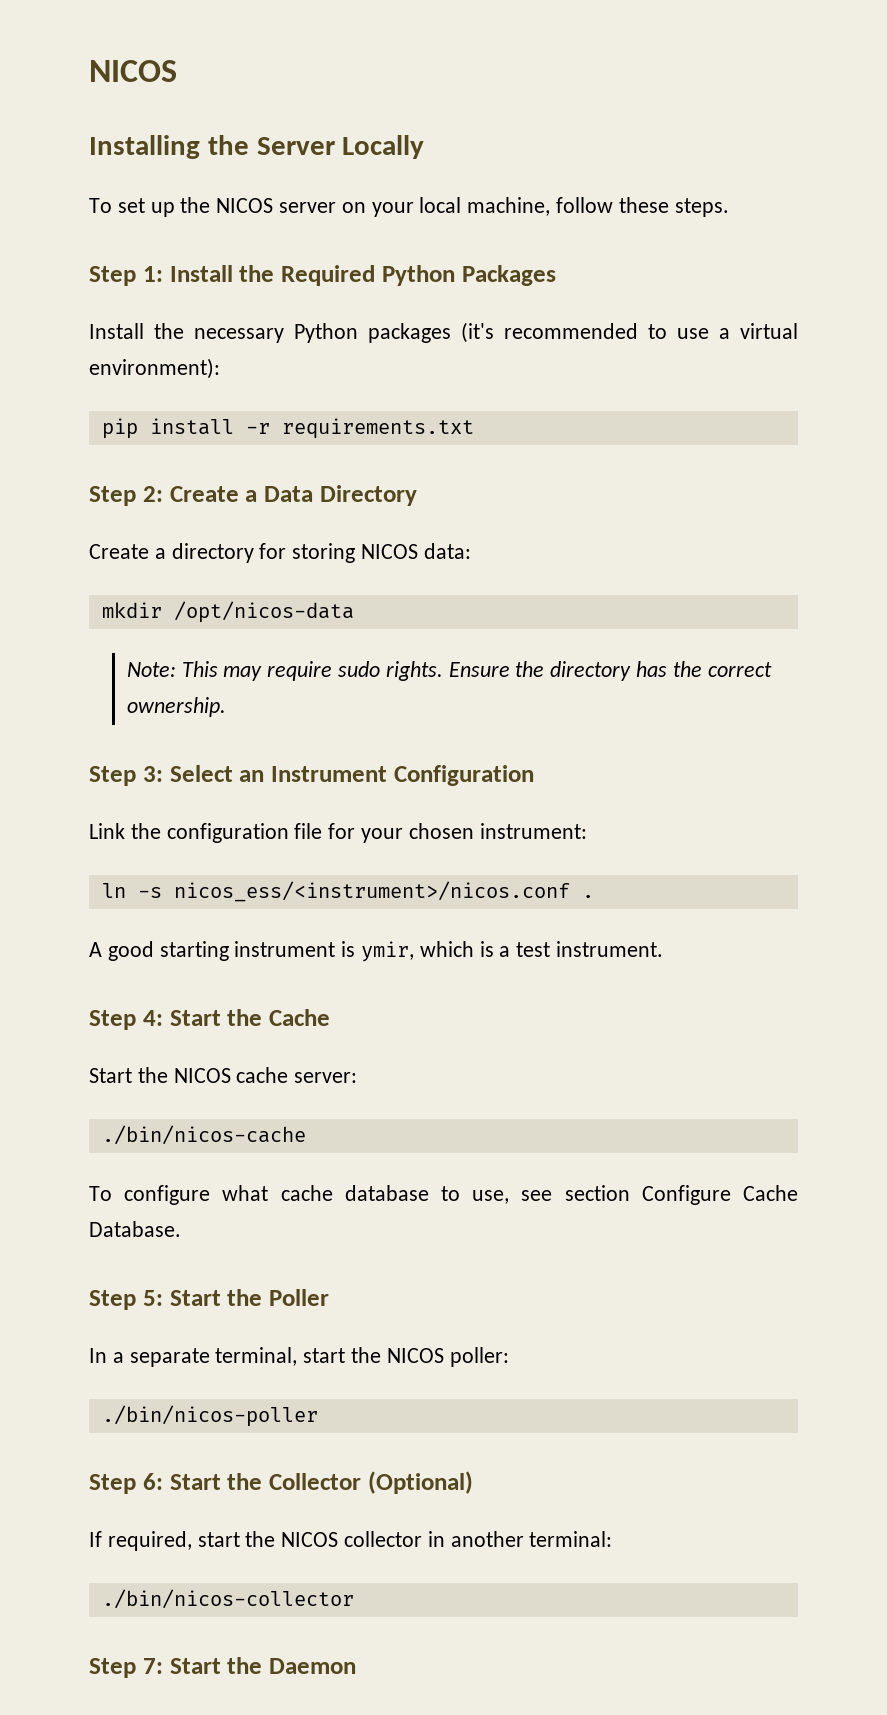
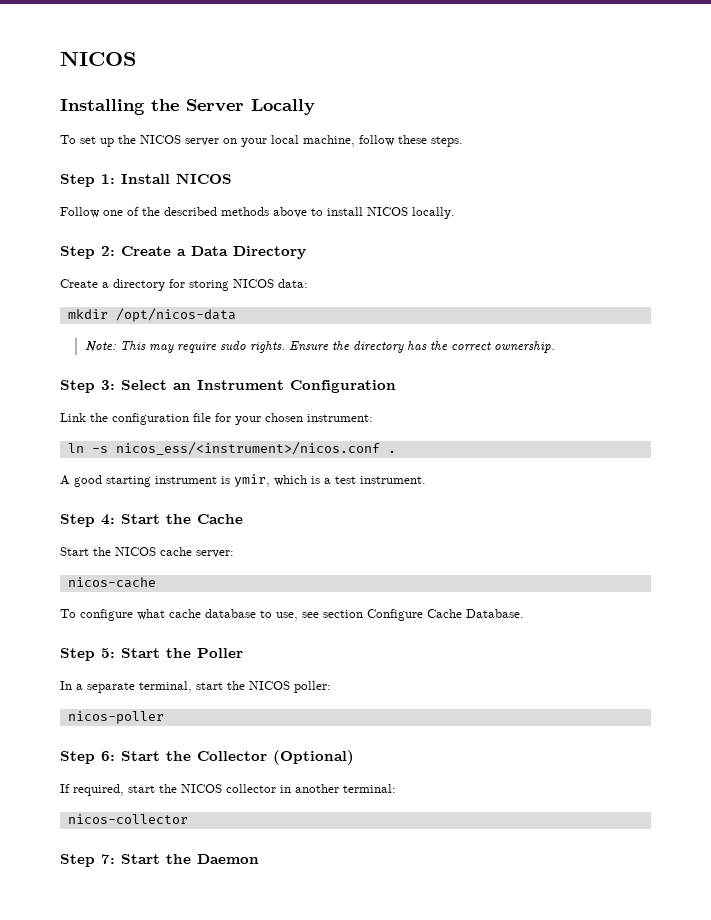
- Step 1: Install the Required Python Packages
- Install the necessary Python packages (it's recommended to use a virtual environment):
- pip install -r requirements.txt
+ Step 1: Install NICOS
+ Follow one of the described methods above to install NICOS locally.
- ./bin/nicos-cache
+ nicos-cache
- ./bin/nicos-poller
+ nicos-poller
- ./bin/nicos-collector
+ nicos-collector

